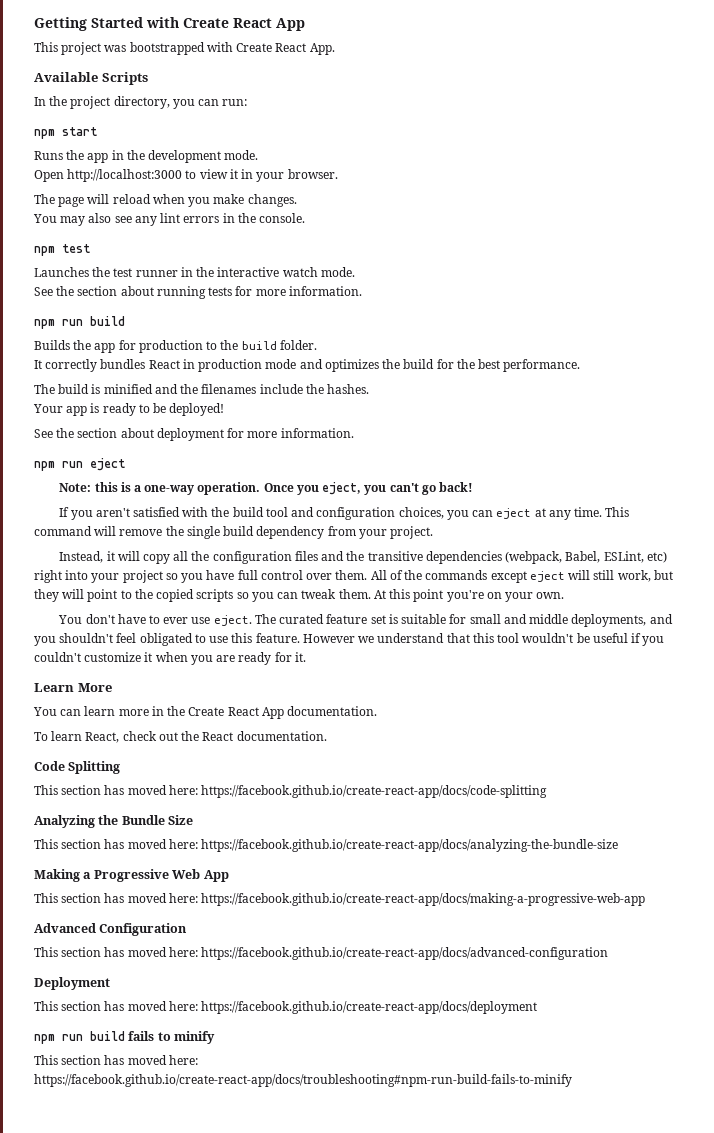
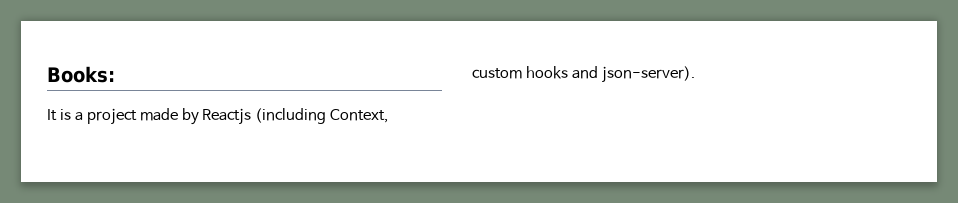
- Getting Started with Create React App
- This project was bootstrapped with Create React App.
- Available Scripts
- In the project directory, you can run:
- npm start
- Runs the app in the development mode.
- Open http://localhost:3000 to view it in your browser.
- The page will reload when you make changes.
- You may also see any lint errors in the console.
- npm test
- Launches the test runner in the interactive watch mode.
- See the section about running tests for more information.
- npm run build
- Builds the app for production to the build folder.
- It correctly bundles React in production mode and optimizes the build for the best performance.
- The build is minified and the filenames include the hashes.
- Your app is ready to be deployed!
- See the section about deployment for more information.
- npm run eject
- Note: this is a one-way operation. Once you eject, you can't go back!
- If you aren't satisfied with the build tool and configuration choices, you can eject at any time. This command will remove the single build dependency from your project.
- Instead, it will copy all the configuration files and the transitive dependencies (webpack, Babel, ESLint, etc) right into your project so you have full control over them. All of the commands except eject will still work, but they will point to the copied scripts so you can tweak them. At this point you're on your own.
- You don't have to ever use eject. The curated feature set is suitable for small and middle deployments, and you shouldn't feel obligated to use this feature. However we understand that this tool wouldn't be useful if you couldn't customize it when you are ready for it.
- Learn More
- You can learn more in the Create React App documentation.
- To learn React, check out the React documentation.
- Code Splitting
- This section has moved here: https://facebook.github.io/create-react-app/docs/code-splitting
- Analyzing the Bundle Size
- This section has moved here: https://facebook.github.io/create-react-app/docs/analyzing-the-bundle-size
- Making a Progressive Web App
- This section has moved here: https://facebook.github.io/create-react-app/docs/making-a-progressive-web-app
- Advanced Configuration
- This section has moved here: https://facebook.github.io/create-react-app/docs/advanced-configuration
- Deployment
- This section has moved here: https://facebook.github.io/create-react-app/docs/deployment
- npm run build fails to minify
- This section has moved here: https://facebook.github.io/create-react-app/docs/troubleshooting#npm-run-build-fails-to-minify
+ Books:
+ It is a project made by Reactjs (including Context, custom hooks and json-server).

